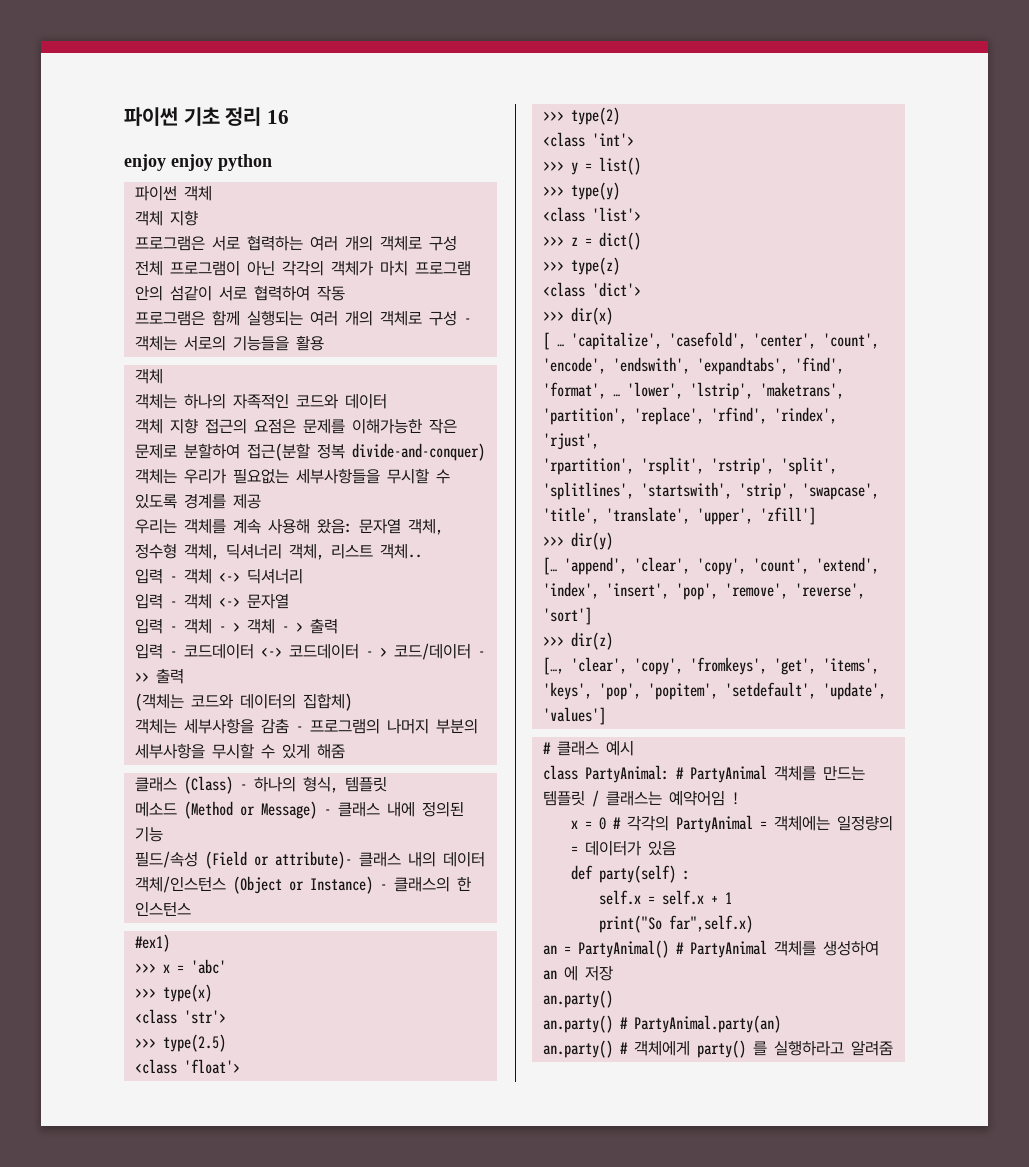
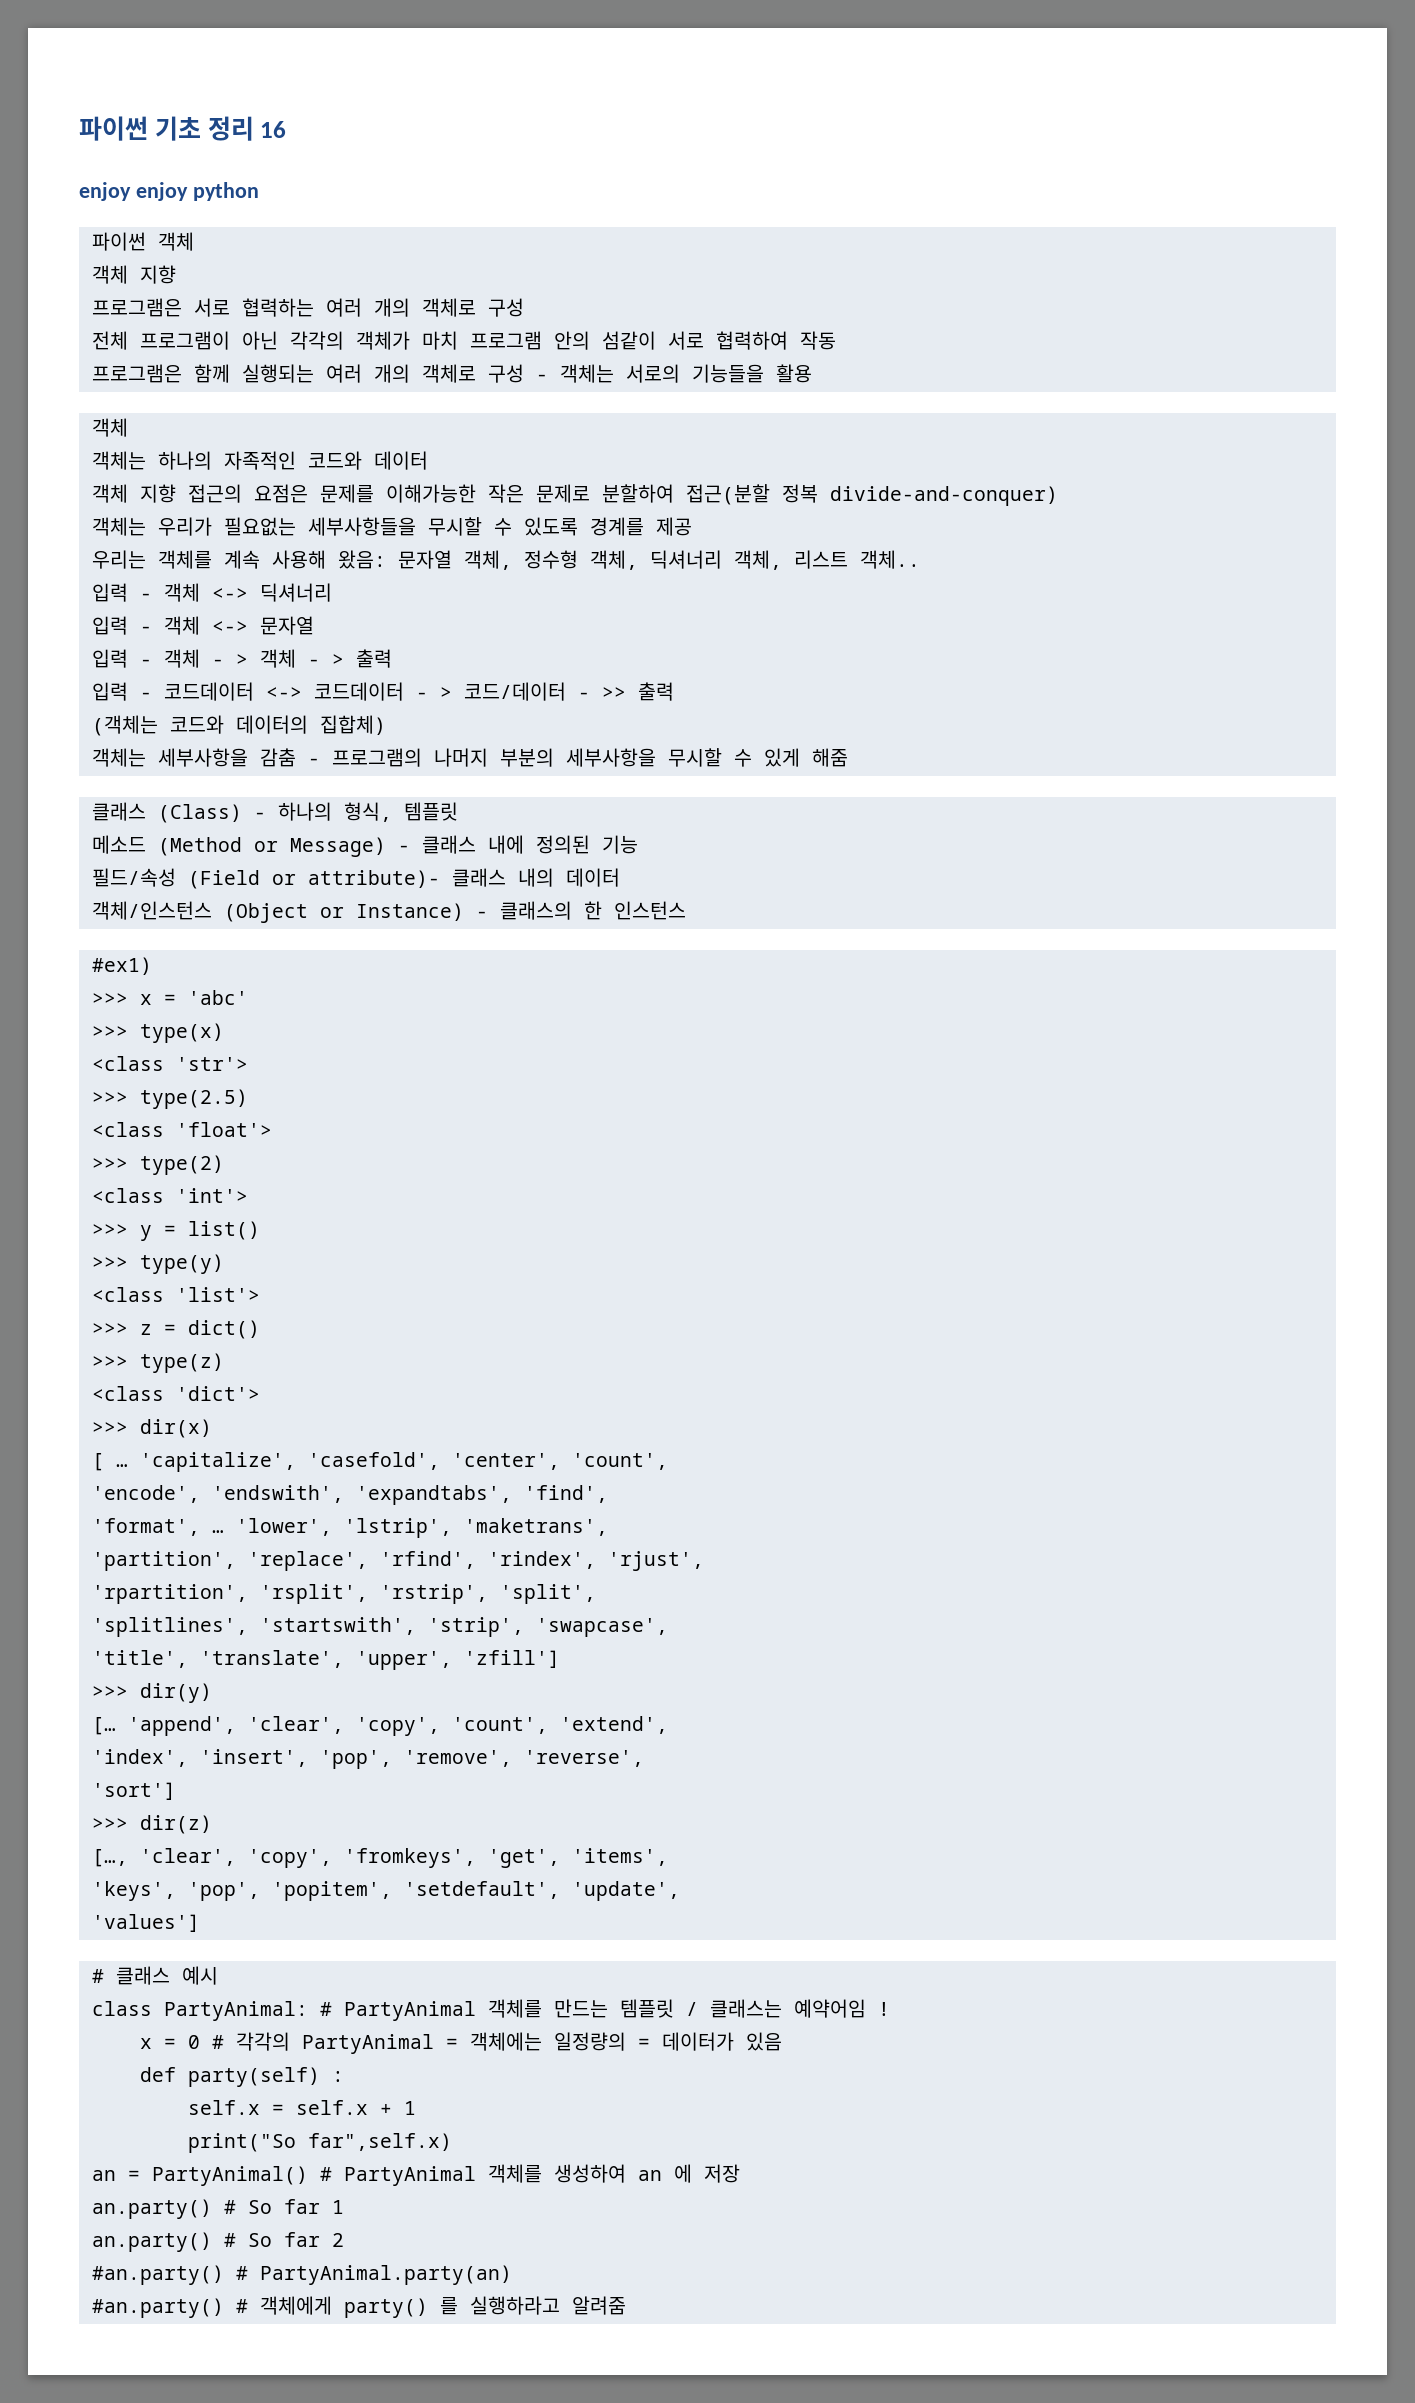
  an = PartyAnimal() # PartyAnimal 객체를 생성하여 an 에 저장
- an.party()
- an.party() # PartyAnimal.party(an)
+ an.party() # So far 1
+ an.party() # So far 2
+ #an.party() # PartyAnimal.party(an)
- an.party() # 객체에게 party() 를 실행하라고 알려줌
+ #an.party() # 객체에게 party() 를 실행하라고 알려줌

